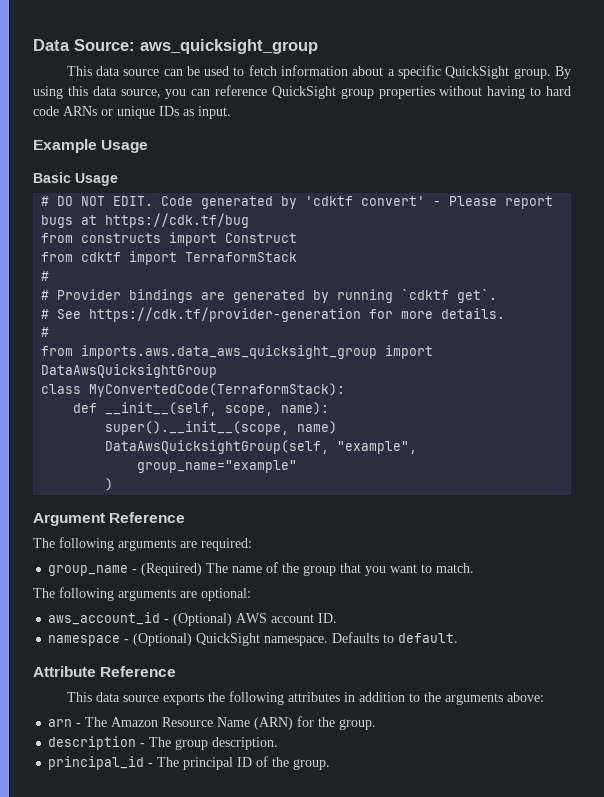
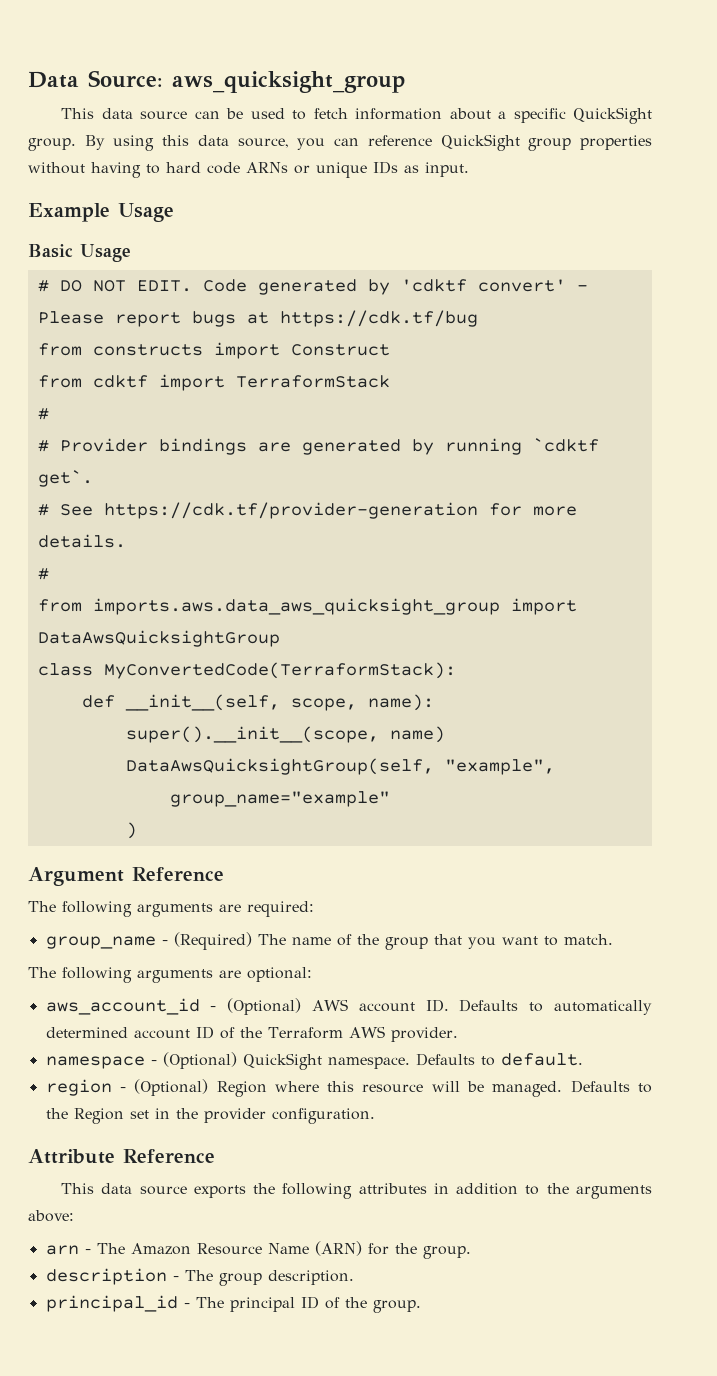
- aws_account_id - (Optional) AWS account ID.
+ aws_account_id - (Optional) AWS account ID. Defaults to automatically determined account ID of the Terraform AWS provider.
+ region - (Optional) Region where this resource will be managed. Defaults to the Region set in the provider configuration.

